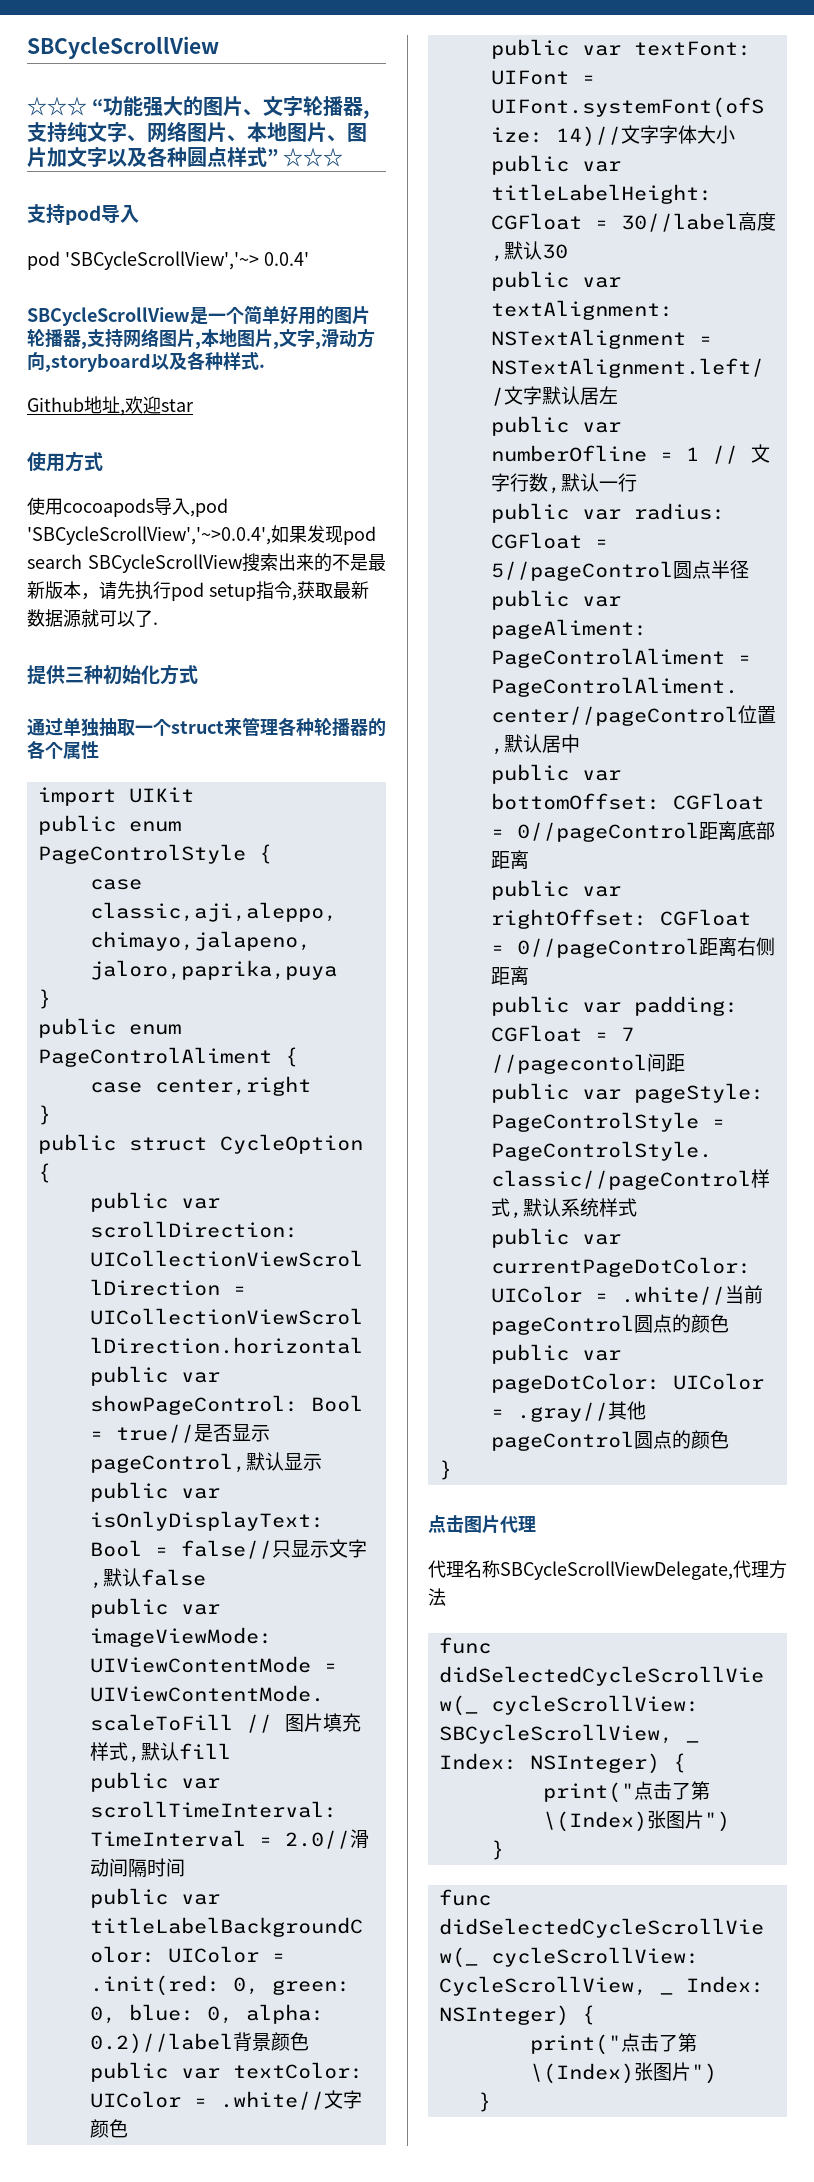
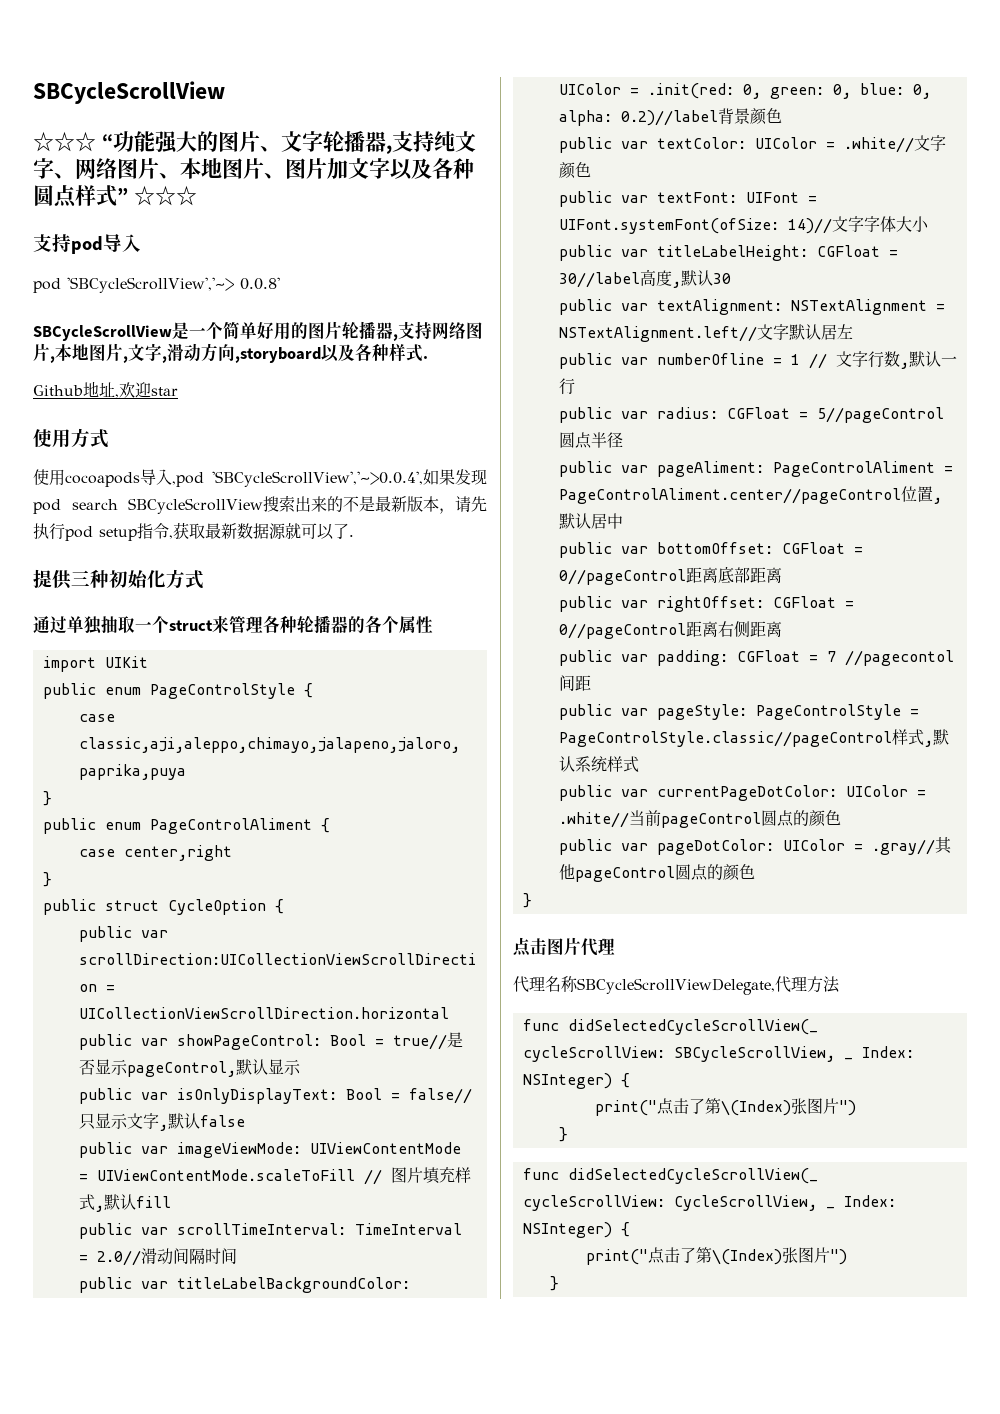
- pod 'SBCycleScrollView','~> 0.0.4'
+ pod 'SBCycleScrollView','~> 0.0.8'

